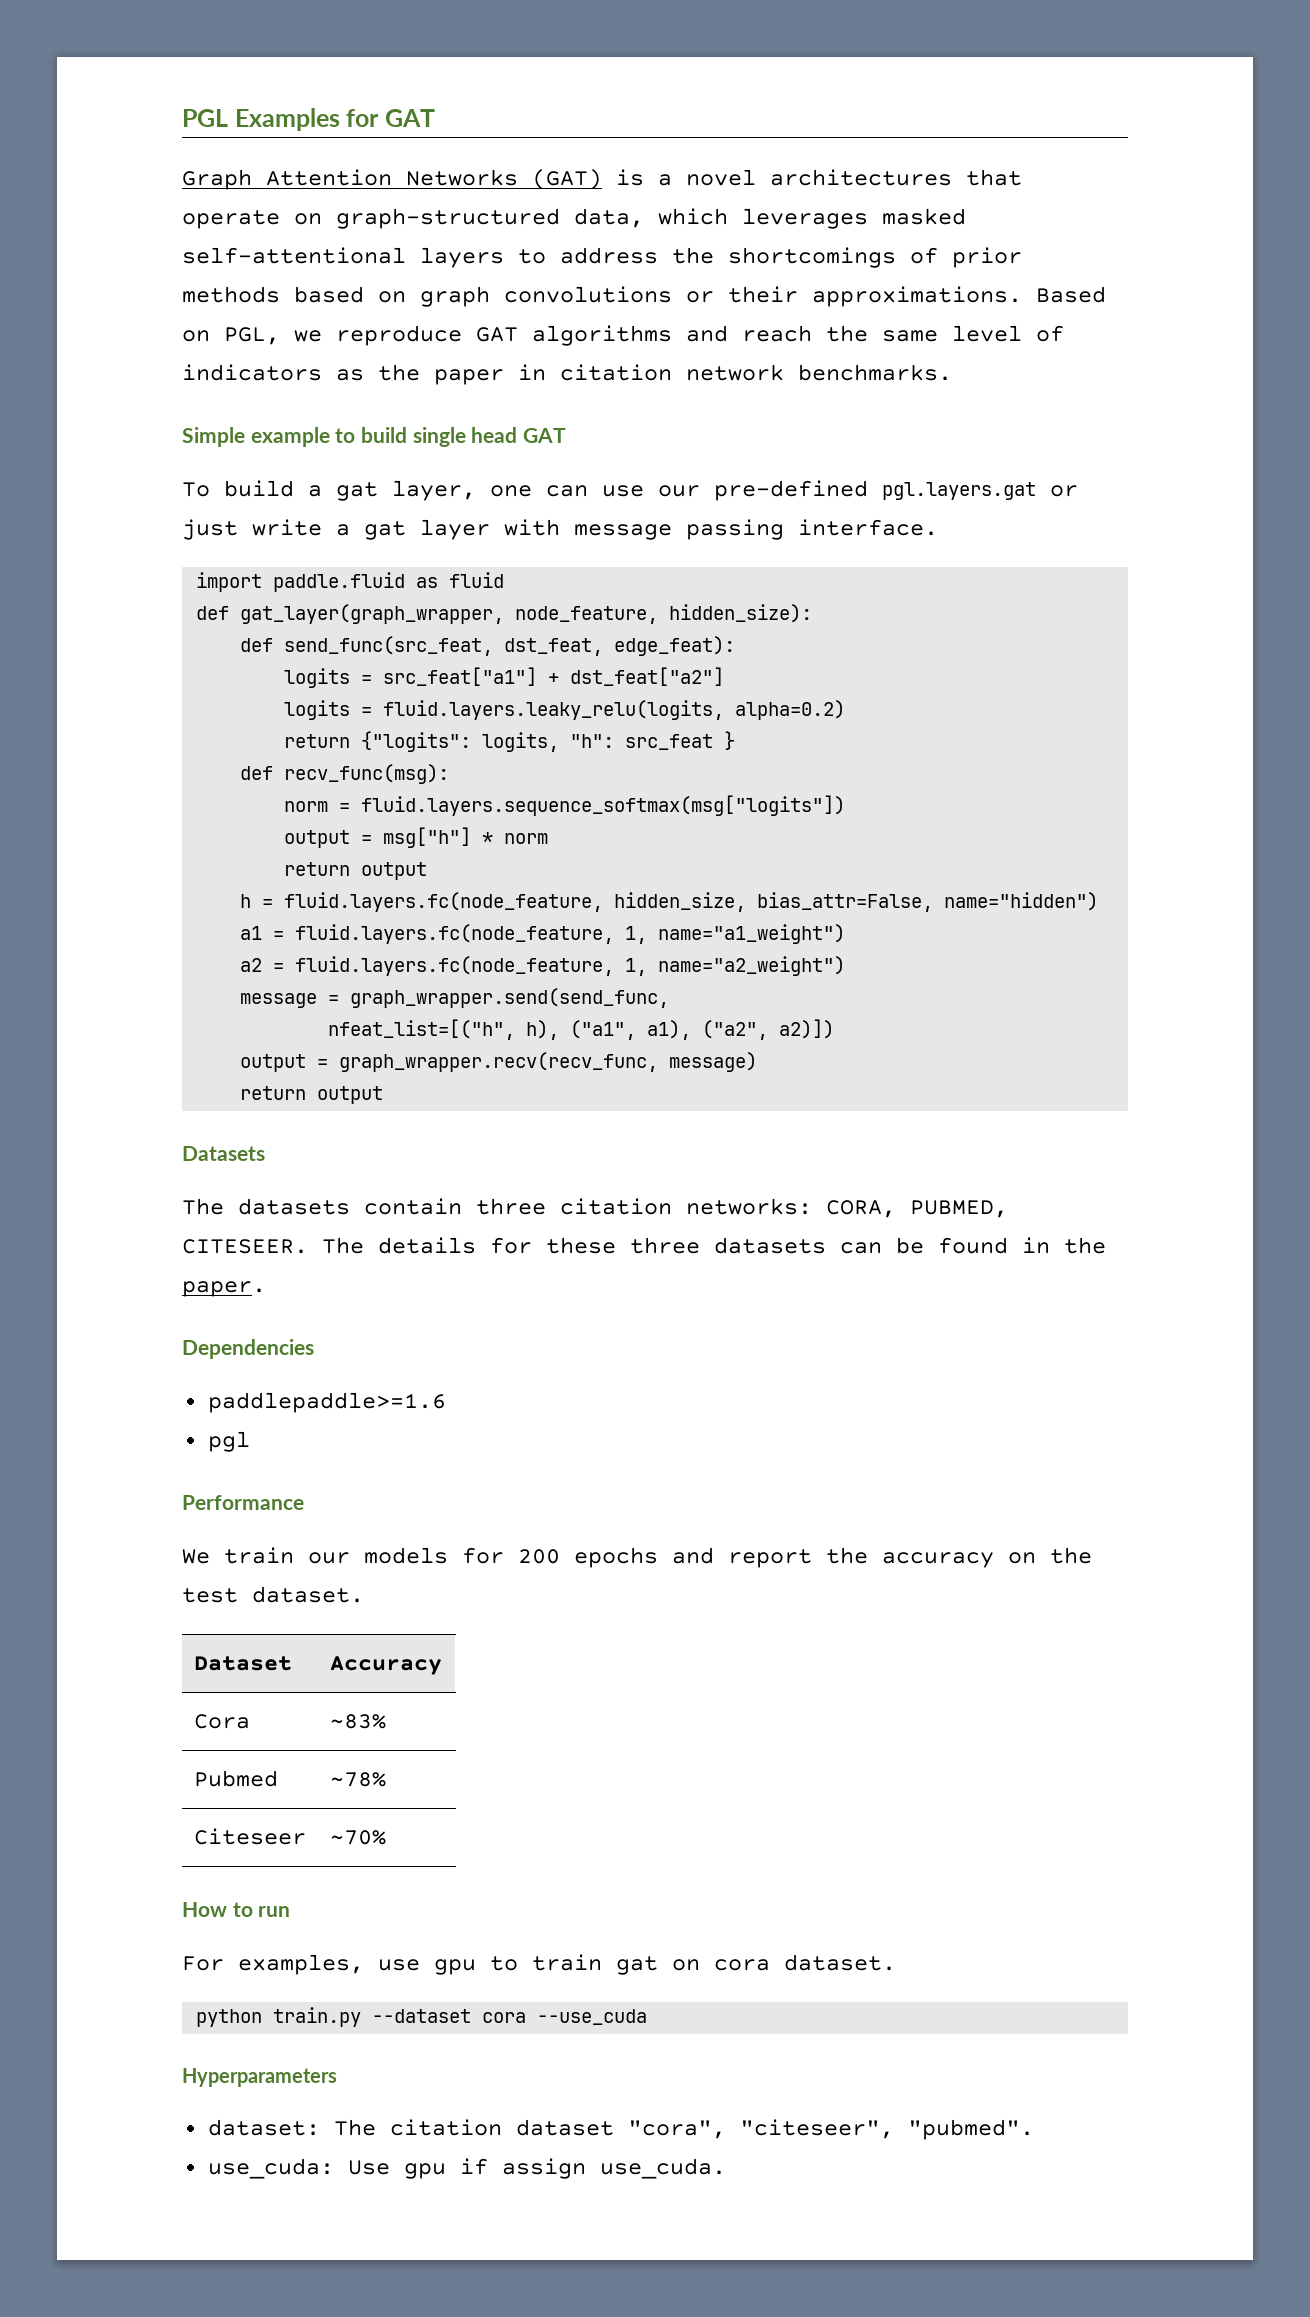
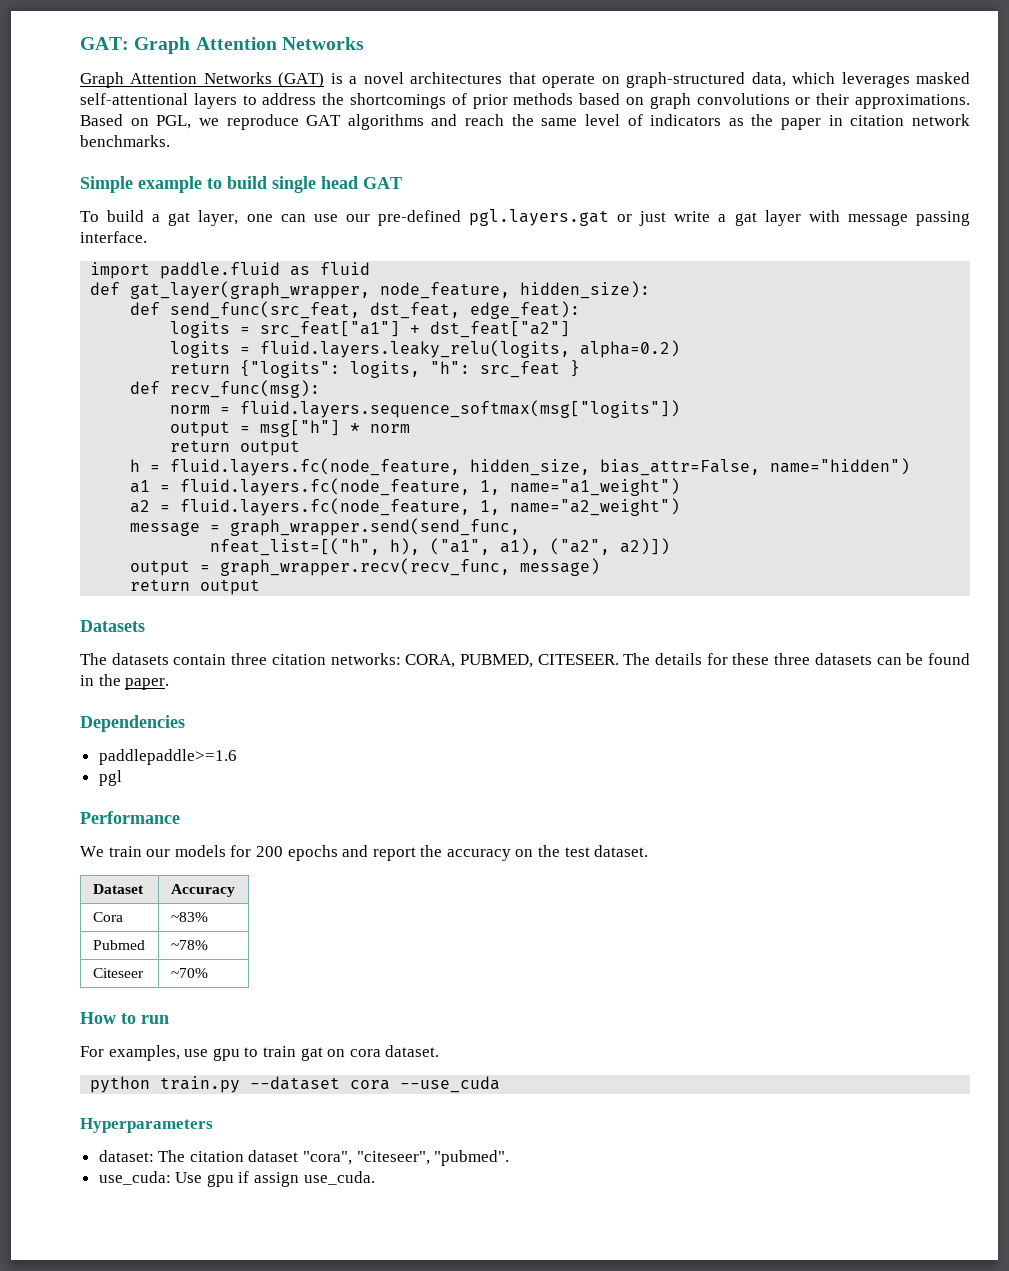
- PGL Examples for GAT
+ GAT: Graph Attention Networks

